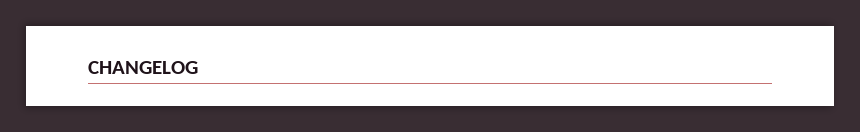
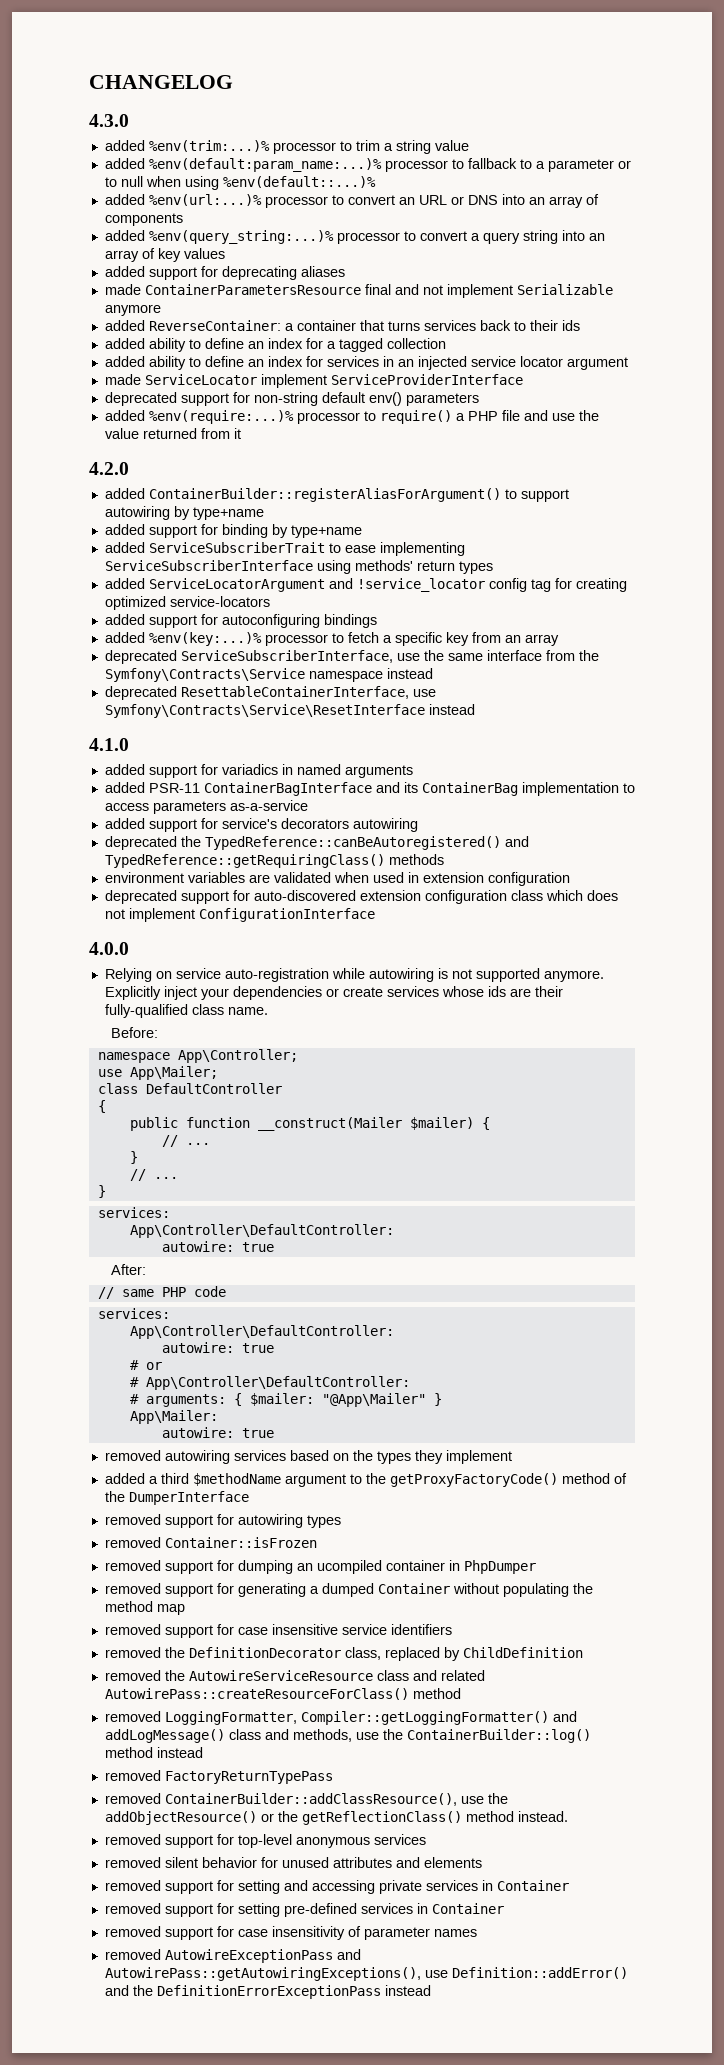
+ 4.3.0
+ added %env(trim:...)% processor to trim a string value
+ added %env(default:param_name:...)% processor to fallback to a parameter or to null when using %env(default::...)%
+ added %env(url:...)% processor to convert an URL or DNS into an array of components
+ added %env(query_string:...)% processor to convert a query string into an array of key values
+ added support for deprecating aliases
+ made ContainerParametersResource final and not implement Serializable anymore
+ added ReverseContainer: a container that turns services back to their ids
+ added ability to define an index for a tagged collection
+ added ability to define an index for services in an injected service locator argument
+ made ServiceLocator implement ServiceProviderInterface
+ deprecated support for non-string default env() parameters
+ added %env(require:...)% processor to require() a PHP file and use the value returned from it
+ 4.2.0
+ added ContainerBuilder::registerAliasForArgument() to support autowiring by type+name
+ added support for binding by type+name
+ added ServiceSubscriberTrait to ease implementing ServiceSubscriberInterface using methods' return types
+ added ServiceLocatorArgument and !service_locator config tag for creating optimized service-locators
+ added support for autoconfiguring bindings
+ added %env(key:...)% processor to fetch a specific key from an array
+ deprecated ServiceSubscriberInterface, use the same interface from the Symfony\Contracts\Service namespace instead
+ deprecated ResettableContainerInterface, use Symfony\Contracts\Service\ResetInterface instead
+ 4.1.0
+ added support for variadics in named arguments
+ added PSR-11 ContainerBagInterface and its ContainerBag implementation to access parameters as-a-service
+ added support for service's decorators autowiring
+ deprecated the TypedReference::canBeAutoregistered() and TypedReference::getRequiringClass() methods
+ environment variables are validated when used in extension configuration
+ deprecated support for auto-discovered extension configuration class which does not implement ConfigurationInterface
+ 4.0.0
+ Relying on service auto-registration while autowiring is not supported anymore. Explicitly inject your dependencies or create services whose ids are their fully-qualified class name.
+ Before:
+ namespace App\Controller;
+ use App\Mailer;
+ class DefaultController
+ {
+ public function __construct(Mailer $mailer) {
+ // ...
+ }
+ // ...
+ }
+ services:
+ App\Controller\DefaultController:
+ autowire: true
+ After:
+ // same PHP code
+ services:
+ App\Controller\DefaultController:
+ autowire: true
+ # or
+ # App\Controller\DefaultController:
+ # arguments: { $mailer: "@App\Mailer" }
+ App\Mailer:
+ autowire: true
+ removed autowiring services based on the types they implement
+ added a third $methodName argument to the getProxyFactoryCode() method of the DumperInterface
+ removed support for autowiring types
+ removed Container::isFrozen
+ removed support for dumping an ucompiled container in PhpDumper
+ removed support for generating a dumped Container without populating the method map
+ removed support for case insensitive service identifiers
+ removed the DefinitionDecorator class, replaced by ChildDefinition
+ removed the AutowireServiceResource class and related AutowirePass::createResourceForClass() method
+ removed LoggingFormatter, Compiler::getLoggingFormatter() and addLogMessage() class and methods, use the ContainerBuilder::log() method instead
+ removed FactoryReturnTypePass
+ removed ContainerBuilder::addClassResource(), use the addObjectResource() or the getReflectionClass() method instead.
+ removed support for top-level anonymous services
+ removed silent behavior for unused attributes and elements
+ removed support for setting and accessing private services in Container
+ removed support for setting pre-defined services in Container
+ removed support for case insensitivity of parameter names
+ removed AutowireExceptionPass and AutowirePass::getAutowiringExceptions(), use Definition::addError() and the DefinitionErrorExceptionPass instead

